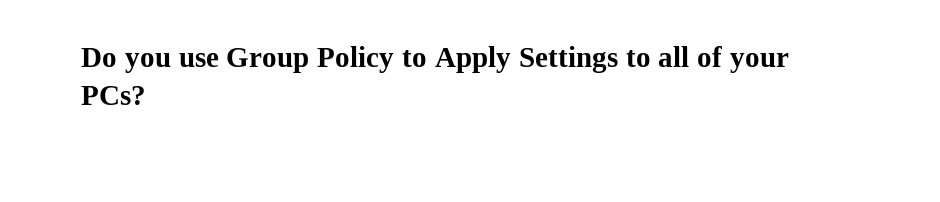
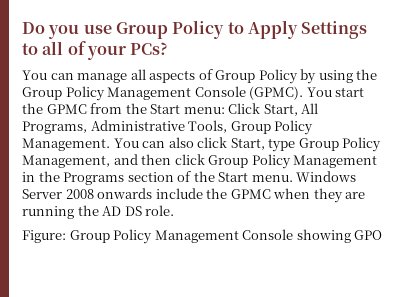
+ You can manage all aspects of Group Policy by using the Group Policy Management Console (GPMC). You start the GPMC from the Start menu: Click Start, All Programs, Administrative Tools, Group Policy Management. You can also click Start, type Group Policy Management, and then click Group Policy Management in the Programs section of the Start menu. Windows Server 2008 onwards include the GPMC when they are running the AD DS role.
+ Figure: Group Policy Management Console showing GPO

